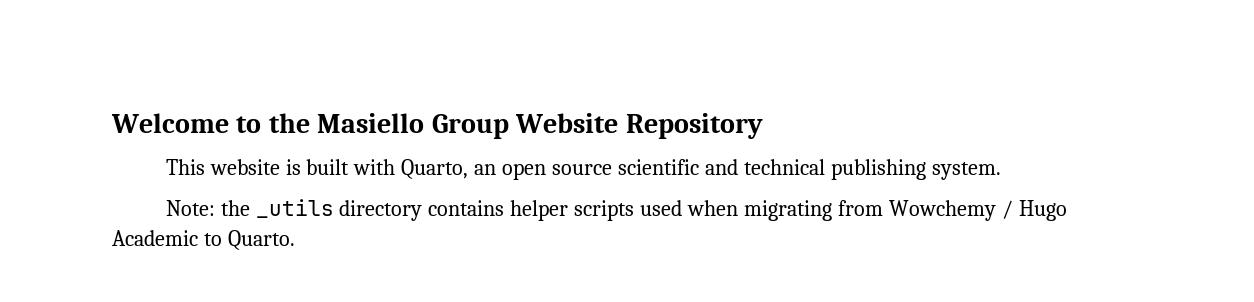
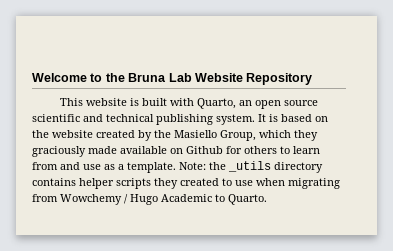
- Welcome to the Masiello Group Website Repository
+ Welcome to the Bruna Lab Website Repository
- This website is built with Quarto, an open source scientific and technical publishing system.
- Note: the _utils directory contains helper scripts used when migrating from Wowchemy / Hugo Academic to Quarto.
+ This website is built with Quarto, an open source scientific and technical publishing system. It is based on the website created by the Masiello Group, which they graciously made available on Github for others to learn from and use as a template. Note: the _utils directory contains helper scripts they created to use when migrating from Wowchemy / Hugo Academic to Quarto.

